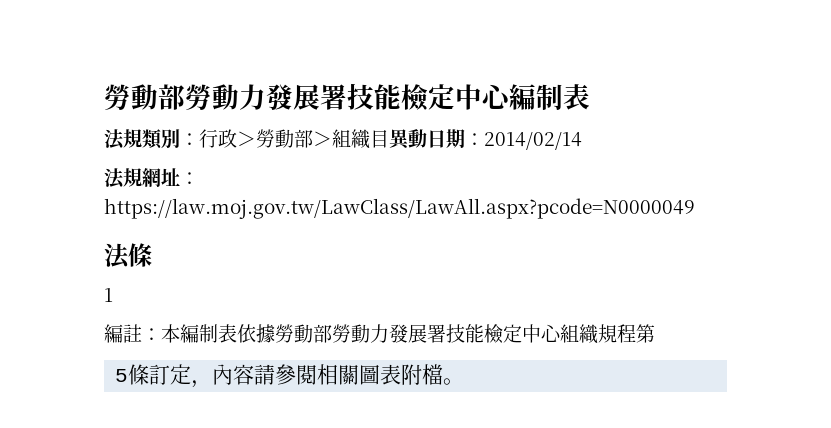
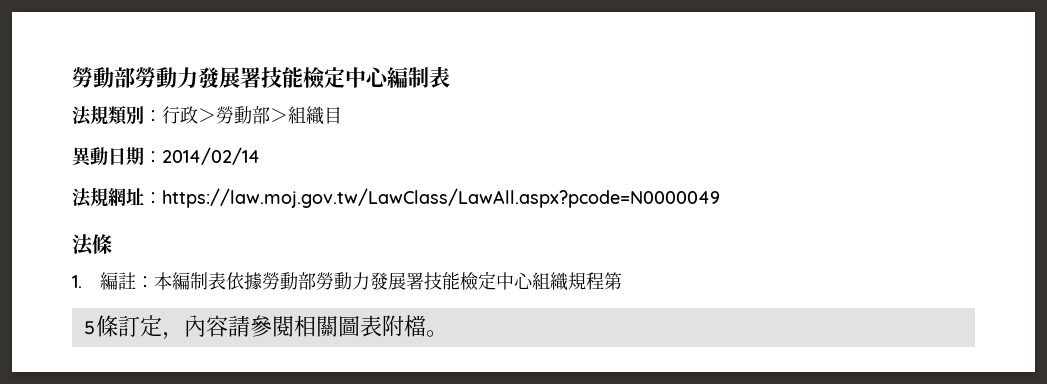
- 法規類別：行政＞勞動部＞組織目異動日期：2014/02/14
+ 法規類別：行政＞勞動部＞組織目
+ 異動日期：2014/02/14
- 1
- 編註：本編制表依據勞動部勞動力發展署技能檢定中心組織規程第
+ 1.編註：本編制表依據勞動部勞動力發展署技能檢定中心組織規程第

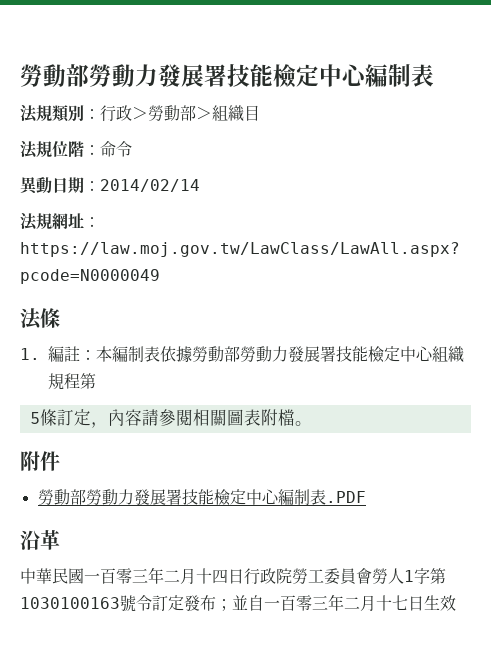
+ 法規位階：命令
+ 附件
+ 勞動部勞動力發展署技能檢定中心編制表.PDF
+ 沿革
+ 中華民國一百零三年二月十四日行政院勞工委員會勞人1字第1030100163號令訂定發布；並自一百零三年二月十七日生效

